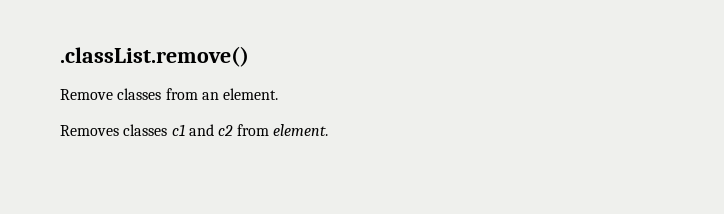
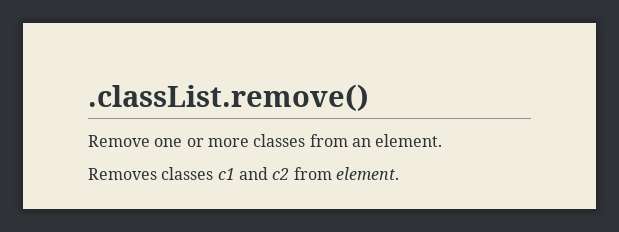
- Remove classes from an element.
+ Remove one or more classes from an element.

